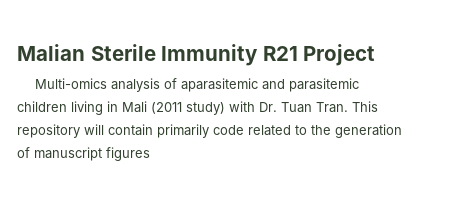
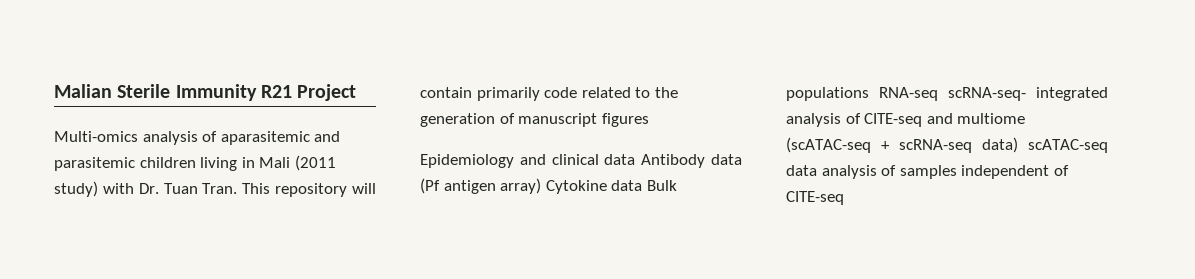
+ Epidemiology and clinical data Antibody data (Pf antigen array) Cytokine data Bulk populations RNA-seq scRNA-seq- integrated analysis of CITE-seq and multiome (scATAC-seq + scRNA-seq data) scATAC-seq data analysis of samples independent of CITE-seq

